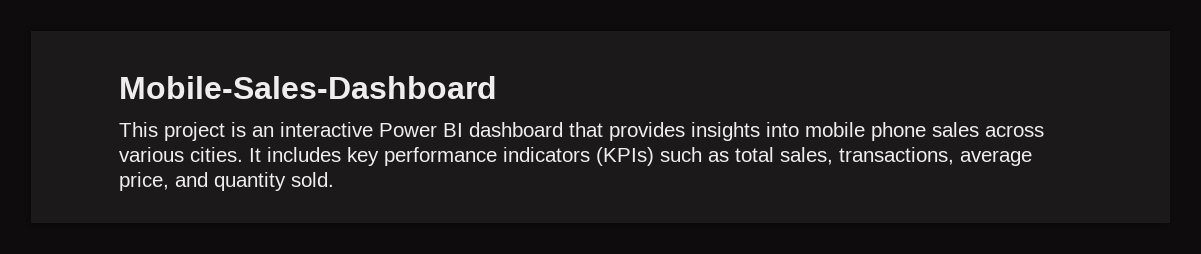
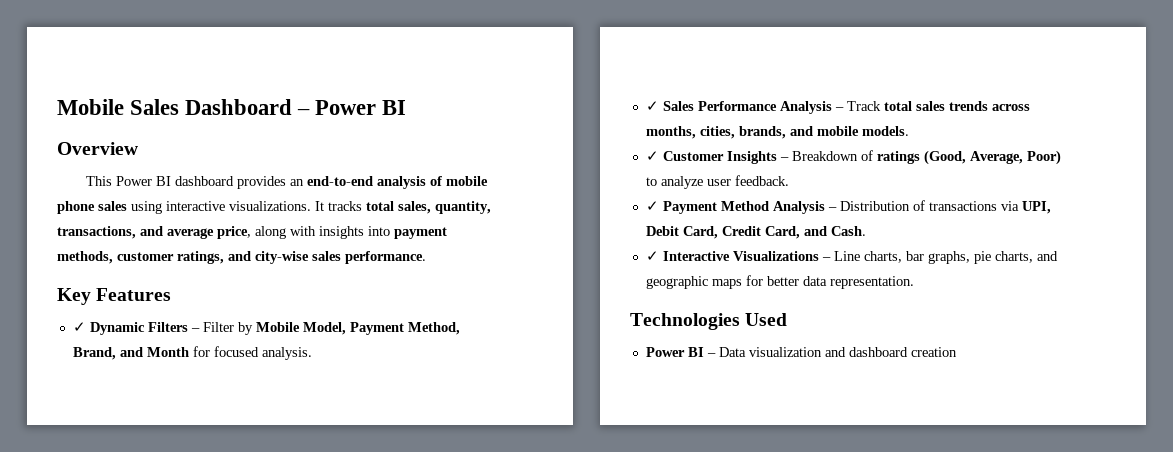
- Mobile-Sales-Dashboard
- This project is an interactive Power BI dashboard that provides insights into mobile phone sales across various cities. It includes key performance indicators (KPIs) such as total sales, transactions, average price, and quantity sold.
+ Mobile Sales Dashboard – Power BI
+ Overview
+ This Power BI dashboard provides an end-to-end analysis of mobile phone sales using interactive visualizations. It tracks total sales, quantity, transactions, and average price, along with insights into payment methods, customer ratings, and city-wise sales performance.
+ Key Features
+ ✓ Dynamic Filters – Filter by Mobile Model, Payment Method, Brand, and Month for focused analysis.
+ ✓ Sales Performance Analysis – Track total sales trends across months, cities, brands, and mobile models.
+ ✓ Customer Insights – Breakdown of ratings (Good, Average, Poor) to analyze user feedback.
+ ✓ Payment Method Analysis – Distribution of transactions via UPI, Debit Card, Credit Card, and Cash.
+ ✓ Interactive Visualizations – Line charts, bar graphs, pie charts, and geographic maps for better data representation.
+ Technologies Used
+ Power BI – Data visualization and dashboard creation

